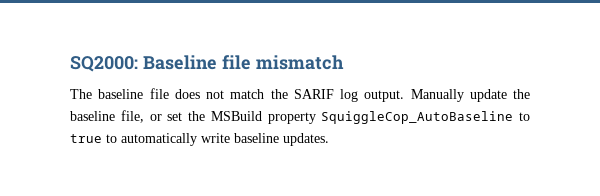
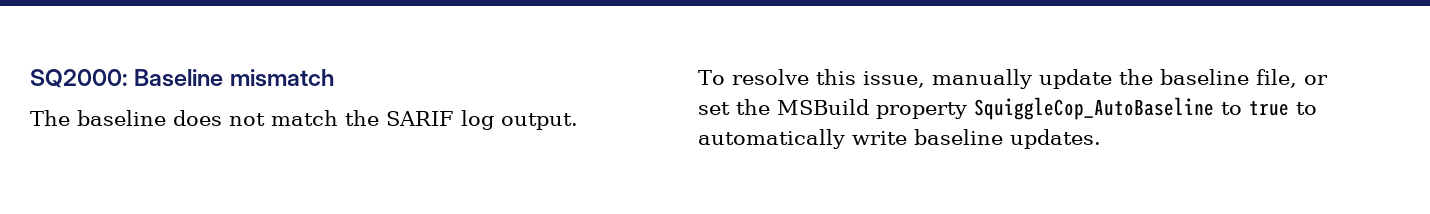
- SQ2000: Baseline file mismatch
+ SQ2000: Baseline mismatch
- The baseline file does not match the SARIF log output. Manually update the baseline file, or set the MSBuild property SquiggleCop_AutoBaseline to true to automatically write baseline updates.
+ The baseline does not match the SARIF log output.
+ To resolve this issue, manually update the baseline file, or set the MSBuild property SquiggleCop_AutoBaseline to true to automatically write baseline updates.

